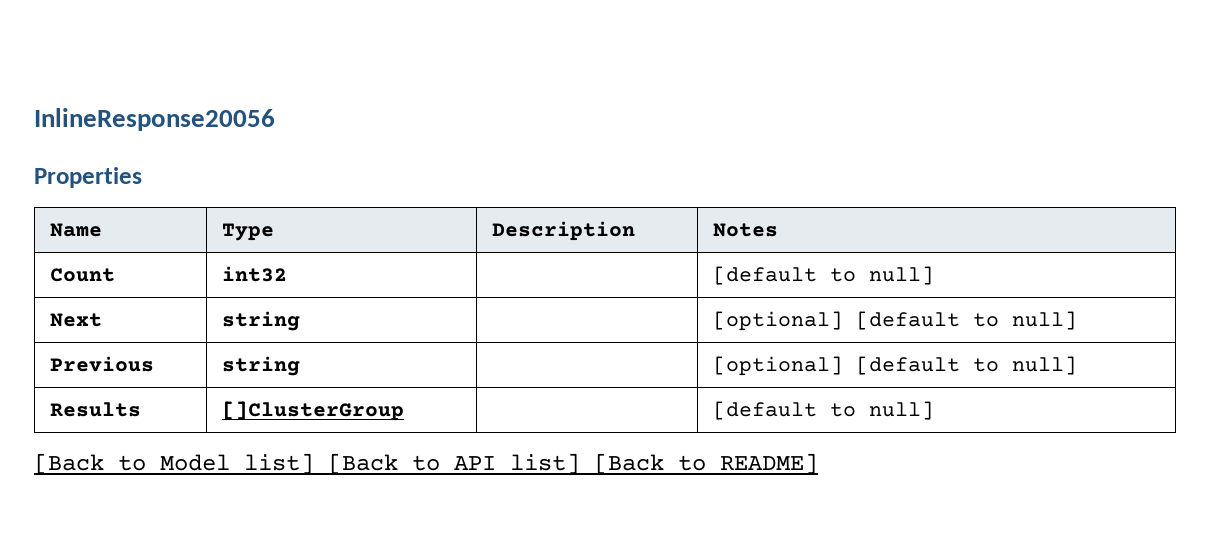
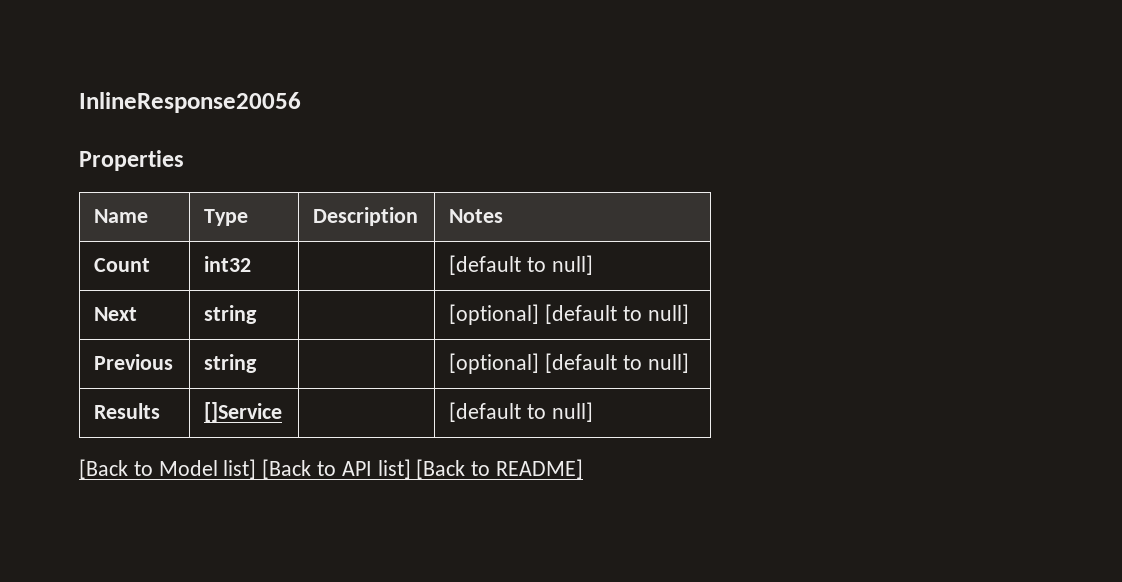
- Results | []ClusterGroup | | [default to null]
+ Results | []Service | | [default to null]

